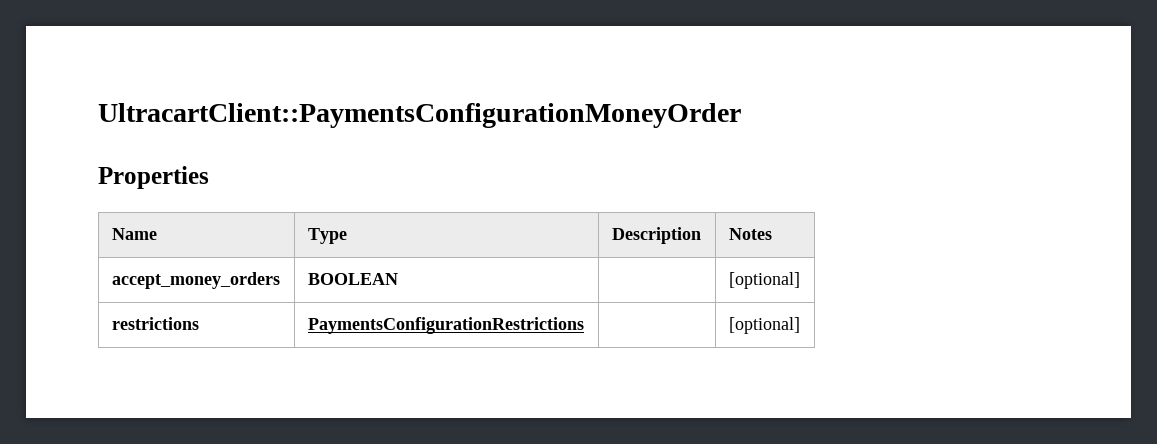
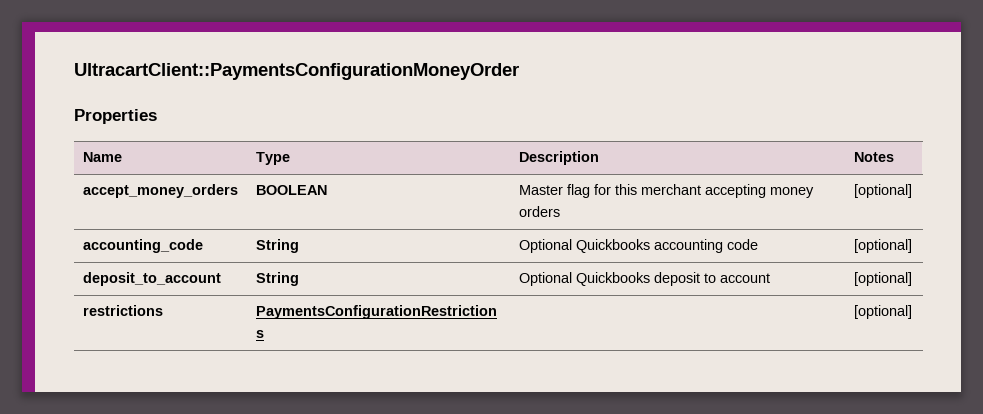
- accept_money_orders | BOOLEAN | | [optional]
+ accept_money_orders | BOOLEAN | Master flag for this merchant accepting money orders | [optional]
+ accounting_code | String | Optional Quickbooks accounting code | [optional]
+ deposit_to_account | String | Optional Quickbooks deposit to account | [optional]

